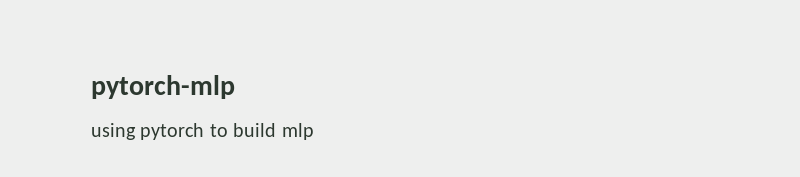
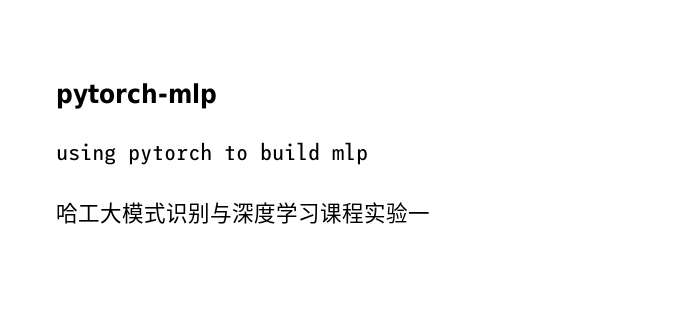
+ 哈工大模式识别与深度学习课程实验一

